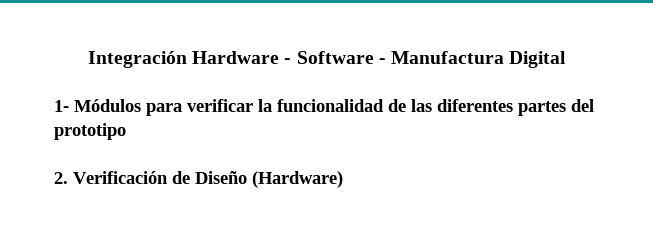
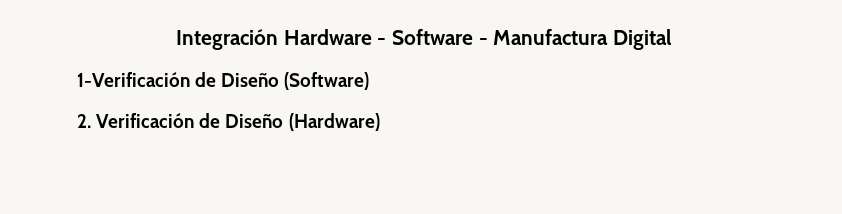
- 1- Módulos para verificar la funcionalidad de las diferentes partes del prototipo
+ 1-Verificación de Diseño (Software)

